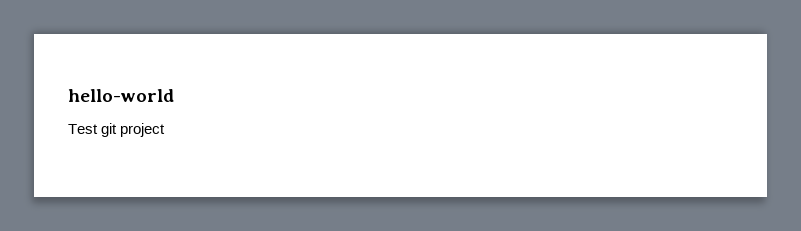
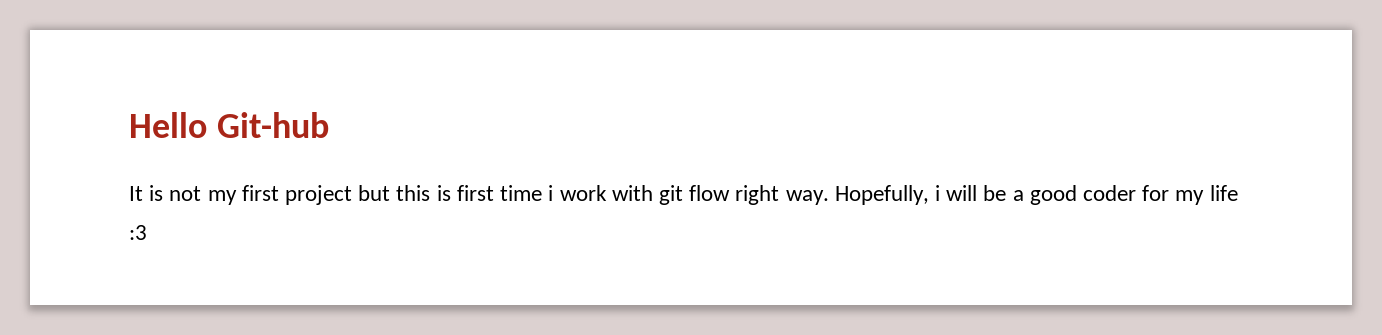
- hello-world
- Test git project
+ Hello Git-hub
+ It is not my first project but this is first time i work with git flow right way. Hopefully, i will be a good coder for my life :3

